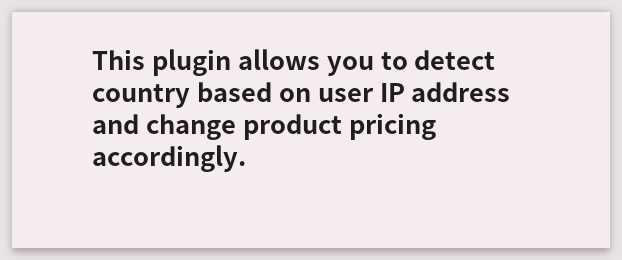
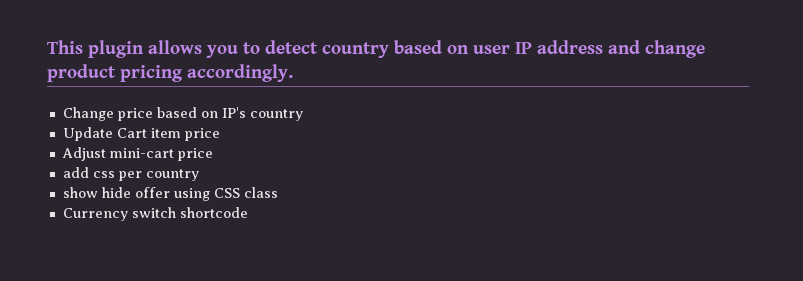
+ Change price based on IP's country
+ Update Cart item price
+ Adjust mini-cart price
+ add css per country
+ show hide offer using CSS class
+ Currency switch shortcode

